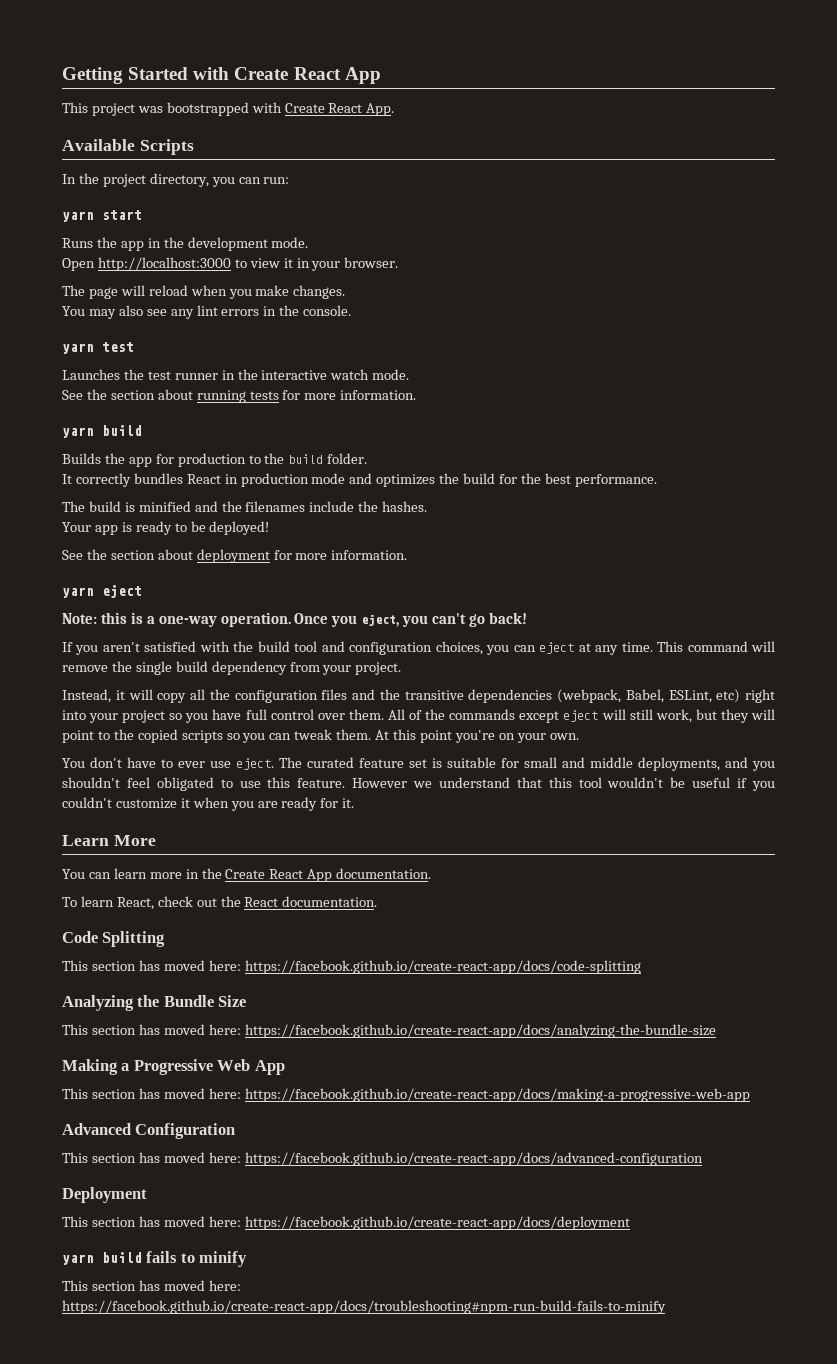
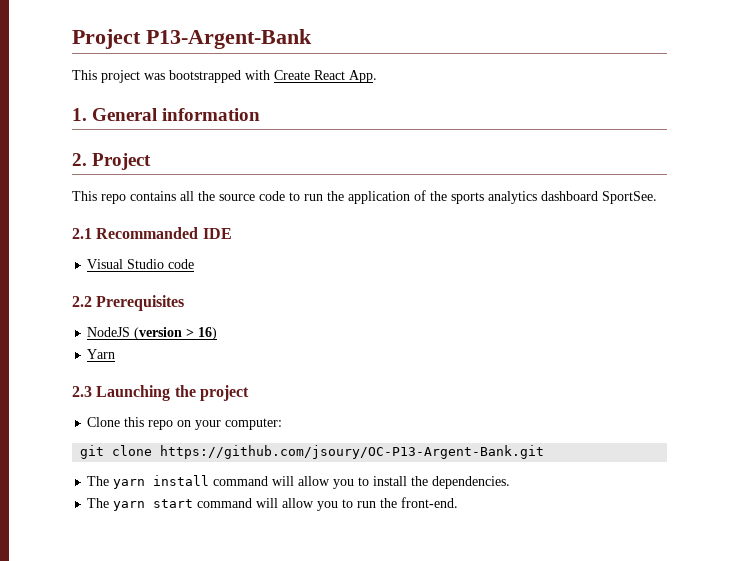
- Getting Started with Create React App
+ Project P13-Argent-Bank
- Available Scripts
- In the project directory, you can run:
- yarn start
- Runs the app in the development mode.
- Open http://localhost:3000 to view it in your browser.
- The page will reload when you make changes.
- You may also see any lint errors in the console.
- yarn test
- Launches the test runner in the interactive watch mode.
- See the section about running tests for more information.
- yarn build
- Builds the app for production to the build folder.
- It correctly bundles React in production mode and optimizes the build for the best performance.
- The build is minified and the filenames include the hashes.
- Your app is ready to be deployed!
- See the section about deployment for more information.
- yarn eject
- Note: this is a one-way operation. Once you eject, you can't go back!
- If you aren't satisfied with the build tool and configuration choices, you can eject at any time. This command will remove the single build dependency from your project.
- Instead, it will copy all the configuration files and the transitive dependencies (webpack, Babel, ESLint, etc) right into your project so you have full control over them. All of the commands except eject will still work, but they will point to the copied scripts so you can tweak them. At this point you're on your own.
- You don't have to ever use eject. The curated feature set is suitable for small and middle deployments, and you shouldn't feel obligated to use this feature. However we understand that this tool wouldn't be useful if you couldn't customize it when you are ready for it.
- Learn More
- You can learn more in the Create React App documentation.
- To learn React, check out the React documentation.
- Code Splitting
- This section has moved here: https://facebook.github.io/create-react-app/docs/code-splitting
- Analyzing the Bundle Size
- This section has moved here: https://facebook.github.io/create-react-app/docs/analyzing-the-bundle-size
- Making a Progressive Web App
- This section has moved here: https://facebook.github.io/create-react-app/docs/making-a-progressive-web-app
- Advanced Configuration
- This section has moved here: https://facebook.github.io/create-react-app/docs/advanced-configuration
- Deployment
- This section has moved here: https://facebook.github.io/create-react-app/docs/deployment
- yarn build fails to minify
- This section has moved here: https://facebook.github.io/create-react-app/docs/troubleshooting#npm-run-build-fails-to-minify
+ 1. General information
+ 2. Project
+ This repo contains all the source code to run the application of the sports analytics dashboard SportSee.
+ 2.1 Recommanded IDE
+ Visual Studio code
+ 2.2 Prerequisites
+ NodeJS (version > 16)
+ Yarn
+ 2.3 Launching the project
+ Clone this repo on your computer:
+ git clone https://github.com/jsoury/OC-P13-Argent-Bank.git
+ The yarn install command will allow you to install the dependencies.
+ The yarn start command will allow you to run the front-end.

